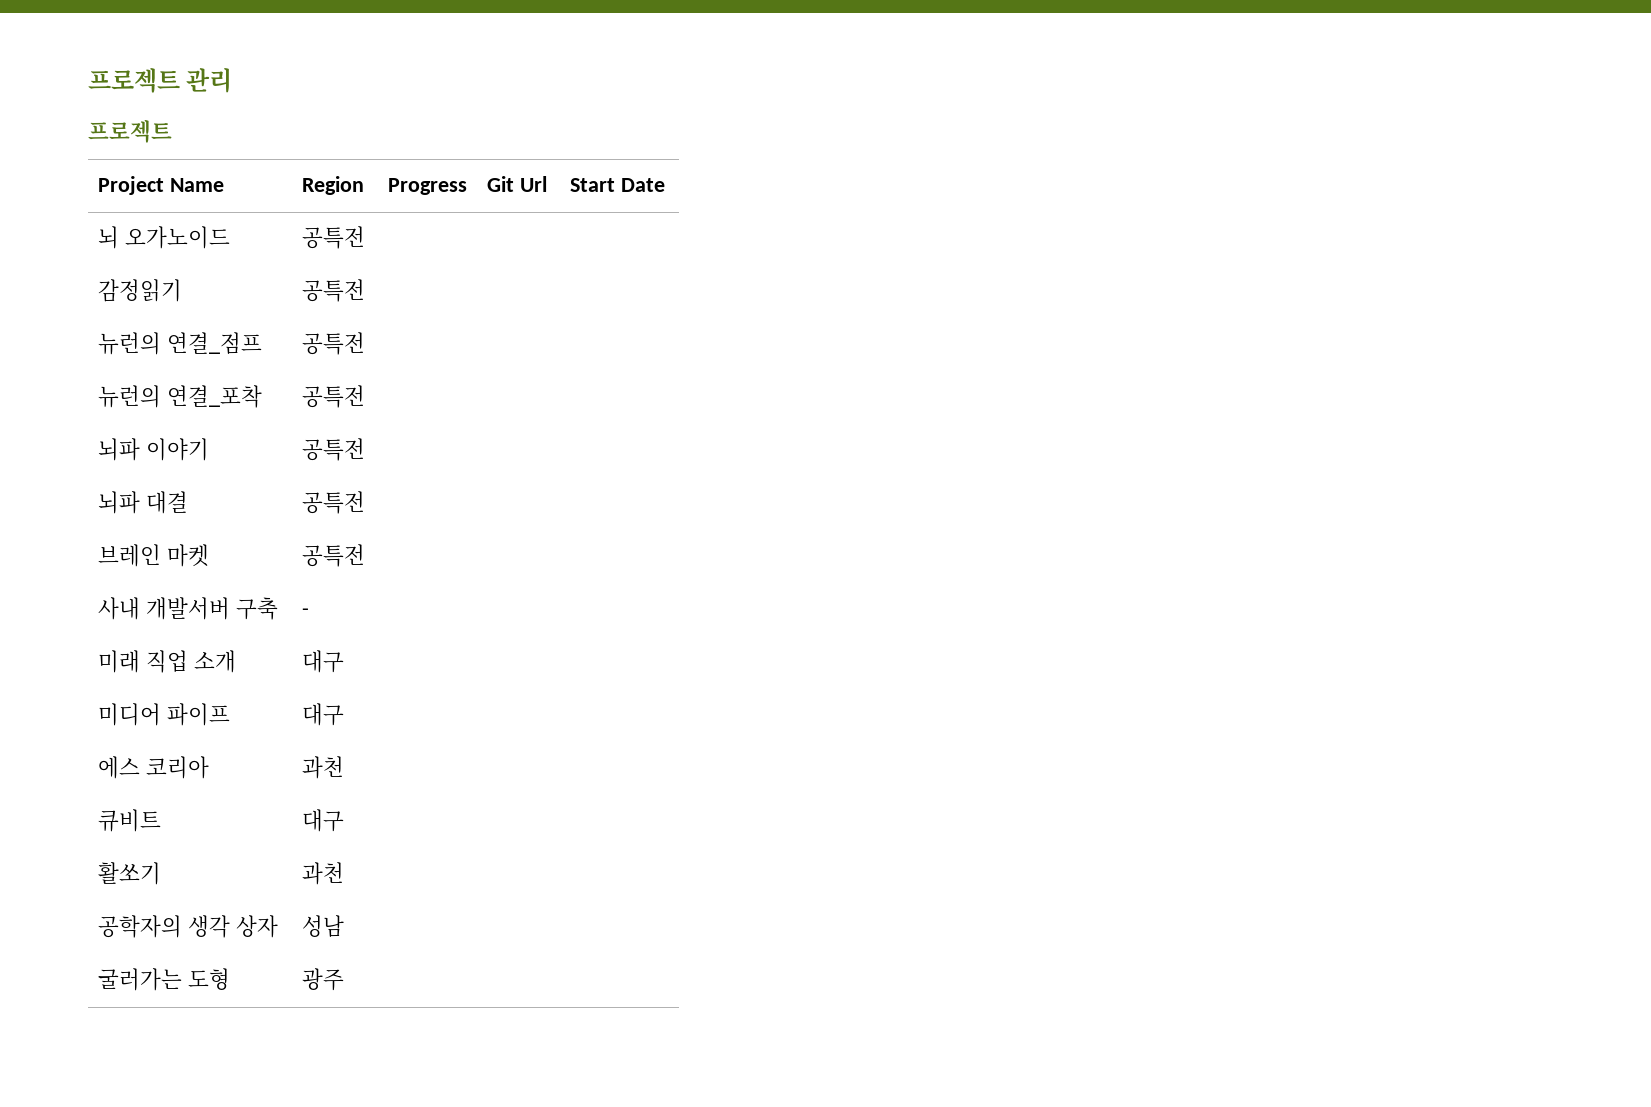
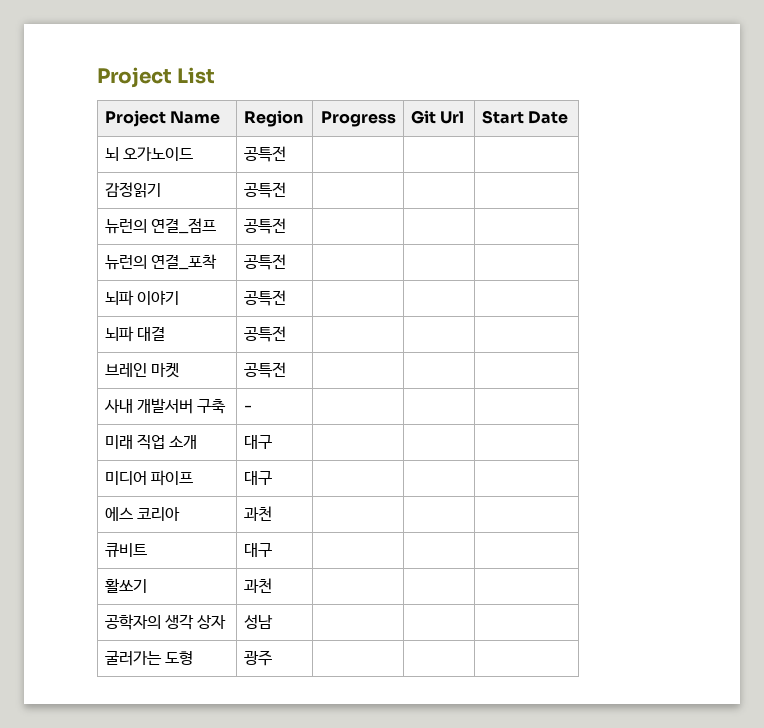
- 프로젝트 관리
- 프로젝트
+ Project List

